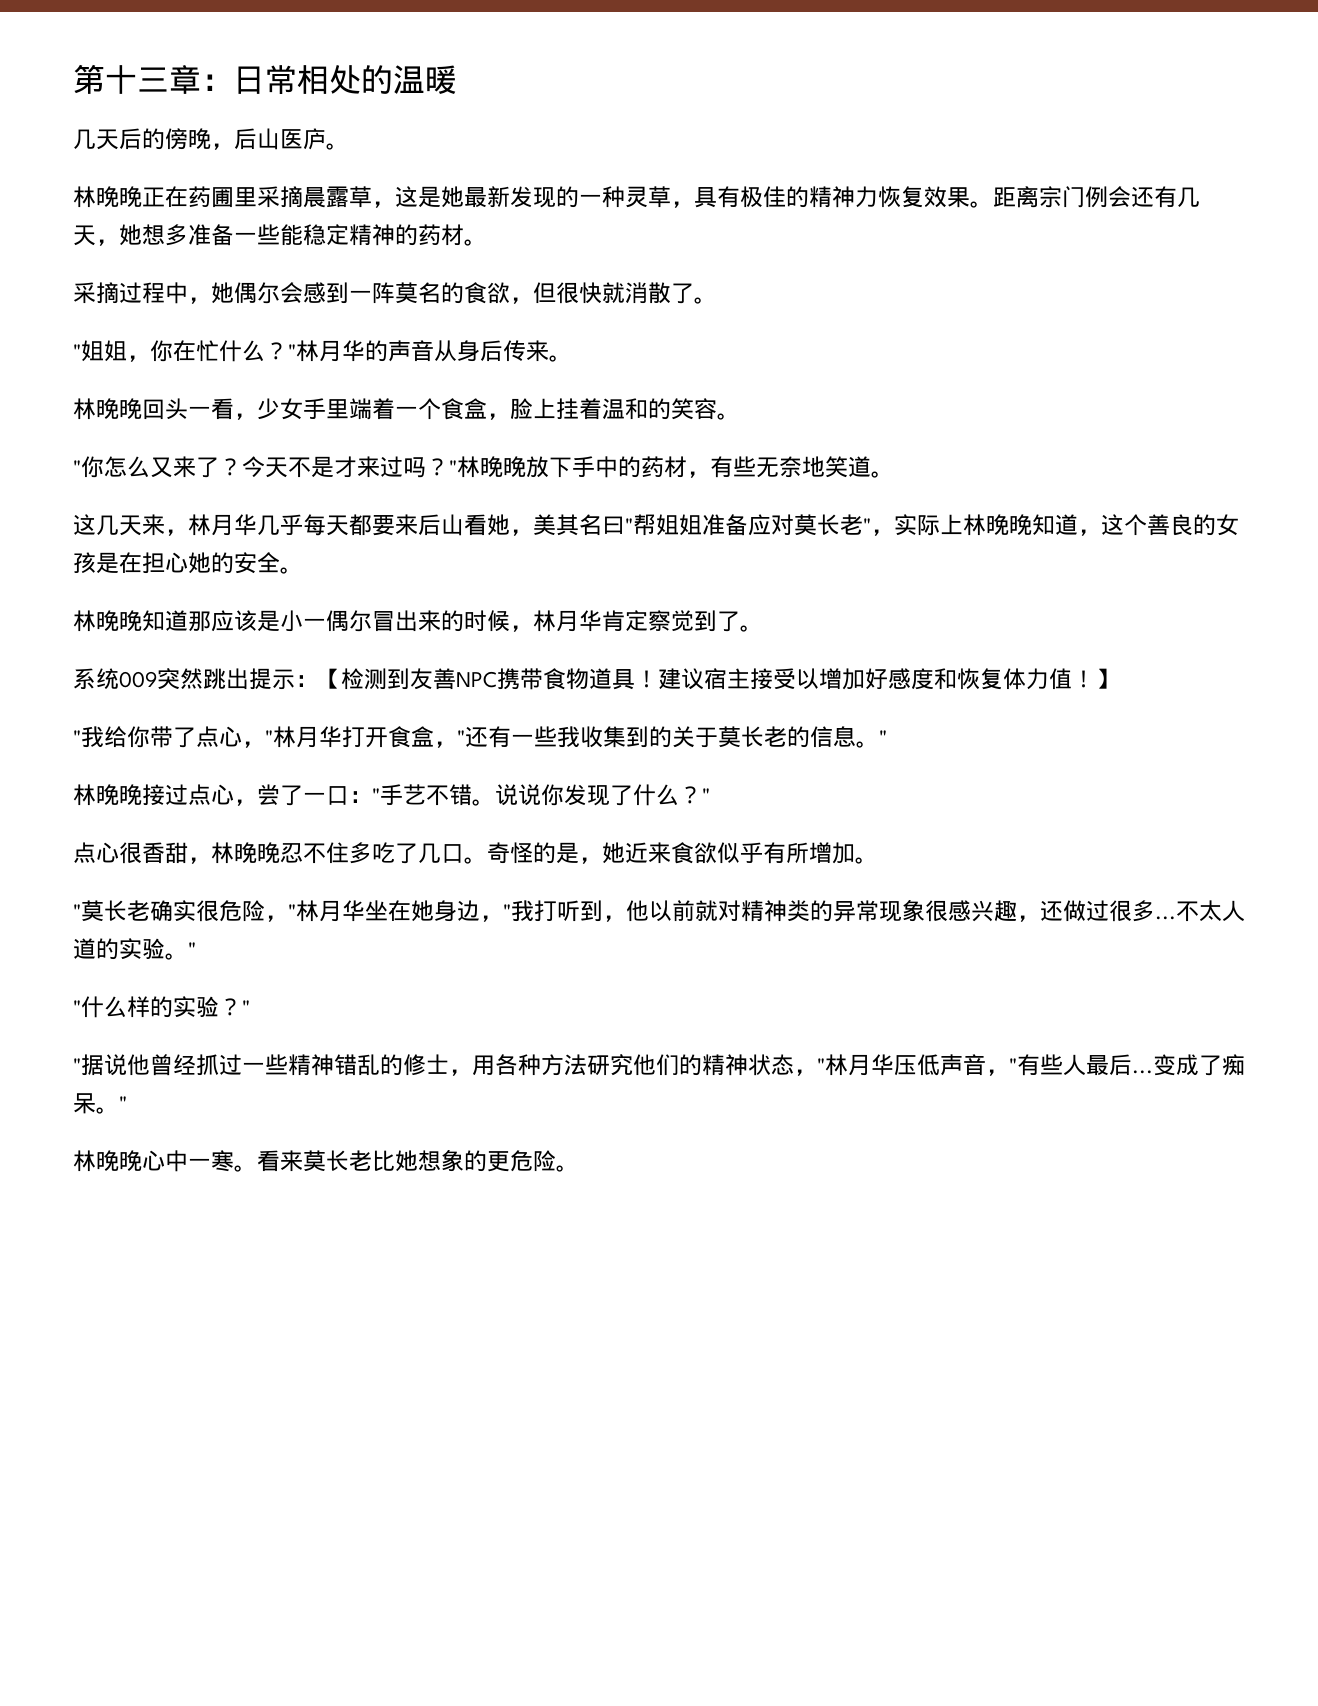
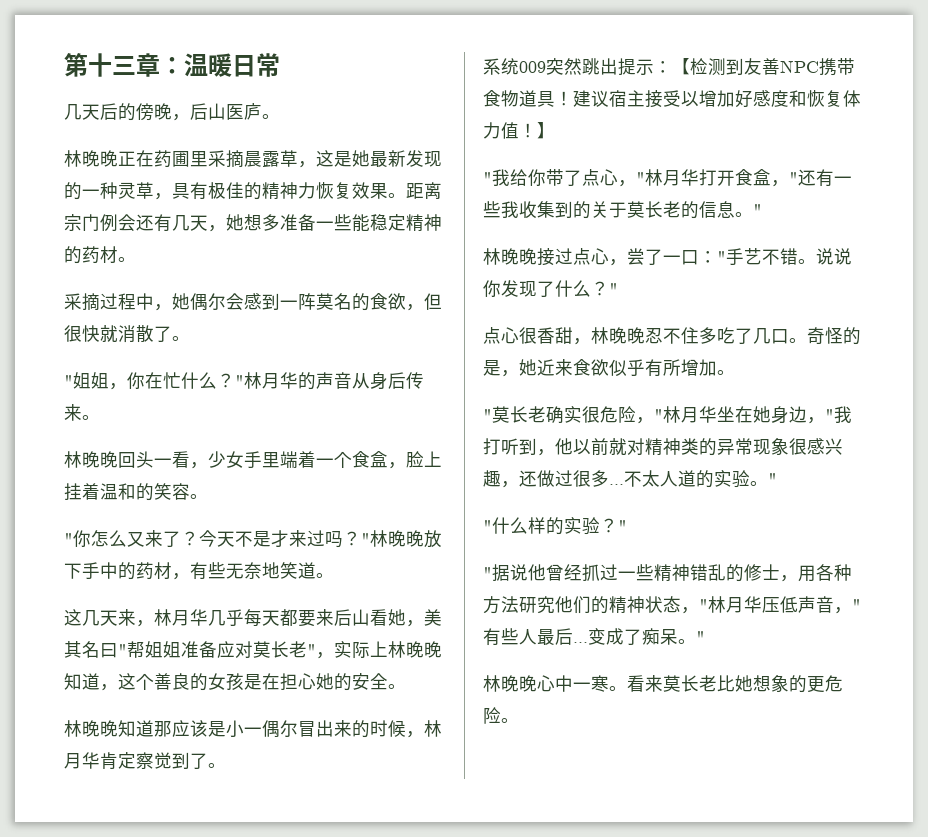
- 第十三章：日常相处的温暖
+ 第十三章：温暖日常

